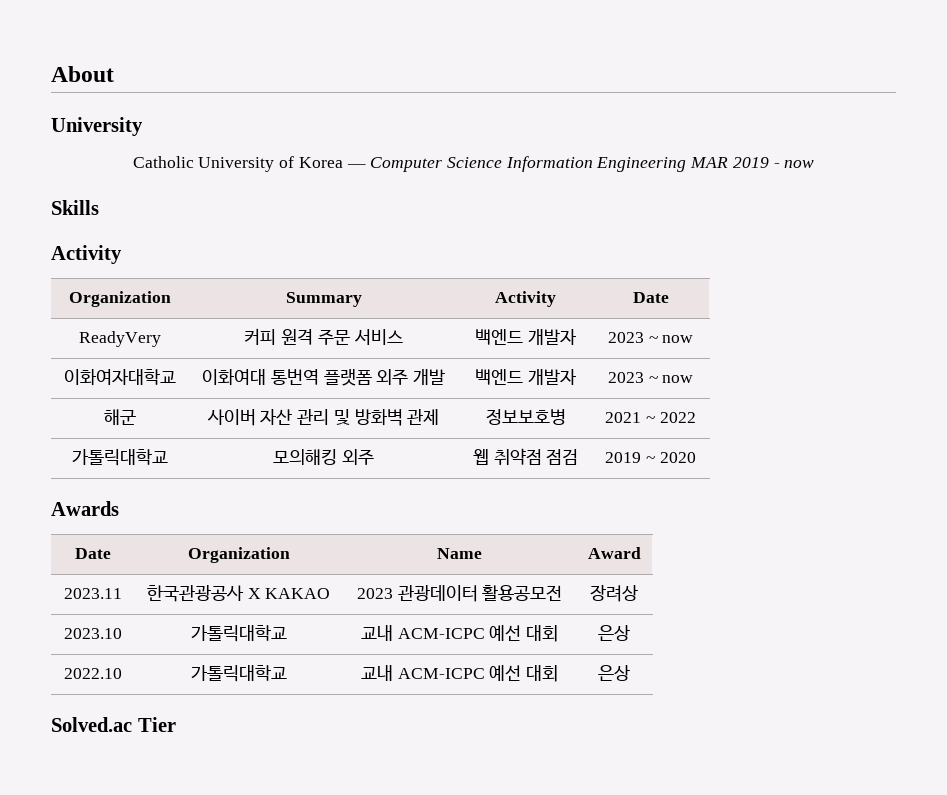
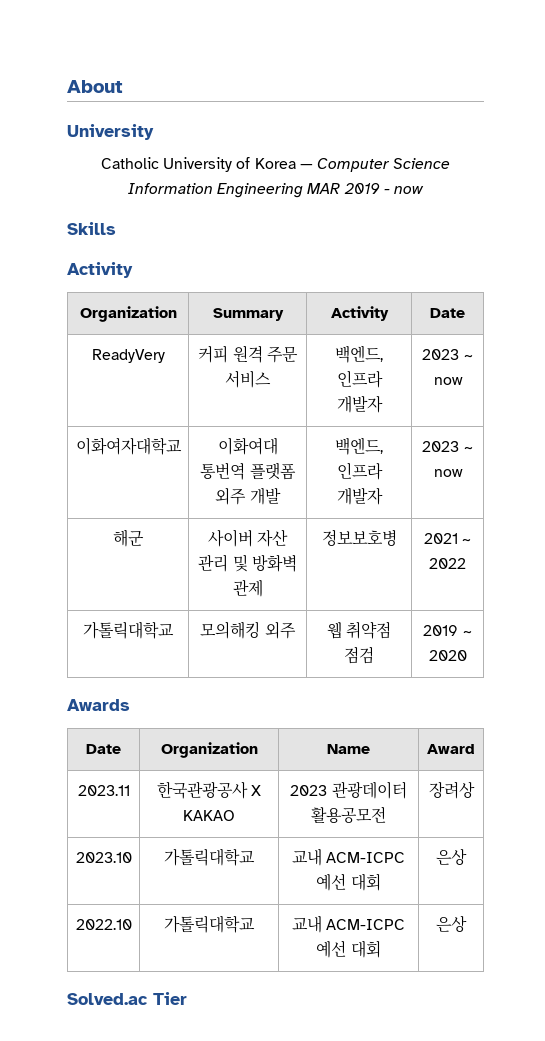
- ReadyVery | 커피 원격 주문 서비스 | 백엔드 개발자 | 2023 ~ now
+ ReadyVery | 커피 원격 주문 서비스 | 백엔드, 인프라 개발자 | 2023 ~ now
- 이화여자대학교 | 이화여대 통번역 플랫폼 외주 개발 | 백엔드 개발자 | 2023 ~ now
+ 이화여자대학교 | 이화여대 통번역 플랫폼 외주 개발 | 백엔드, 인프라 개발자 | 2023 ~ now

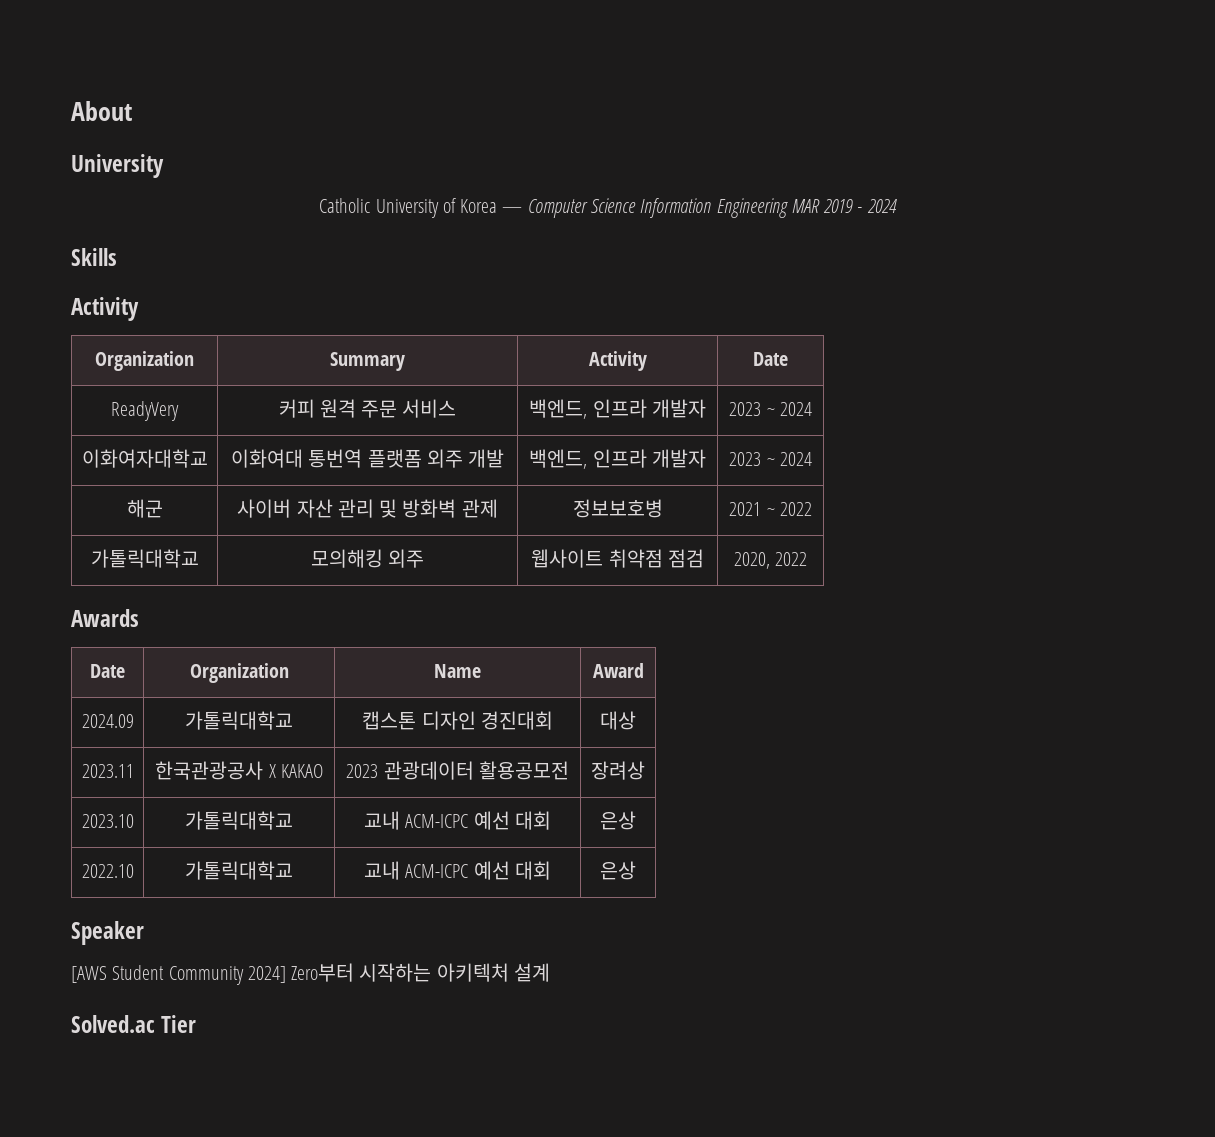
- Catholic University of Korea — Computer Science Information Engineering MAR 2019 - now
+ Catholic University of Korea — Computer Science Information Engineering MAR 2019 - 2024
- ReadyVery | 커피 원격 주문 서비스 | 백엔드, 인프라 개발자 | 2023 ~ now
+ ReadyVery | 커피 원격 주문 서비스 | 백엔드, 인프라 개발자 | 2023 ~ 2024
- 이화여자대학교 | 이화여대 통번역 플랫폼 외주 개발 | 백엔드, 인프라 개발자 | 2023 ~ now
+ 이화여자대학교 | 이화여대 통번역 플랫폼 외주 개발 | 백엔드, 인프라 개발자 | 2023 ~ 2024
- 가톨릭대학교 | 모의해킹 외주 | 웹 취약점 점검 | 2019 ~ 2020
+ 가톨릭대학교 | 모의해킹 외주 | 웹사이트 취약점 점검 | 2020, 2022
+ 2024.09 | 가톨릭대학교 | 캡스톤 디자인 경진대회 | 대상
+ Speaker
+ [AWS Student Community 2024] Zero부터 시작하는 아키텍처 설계

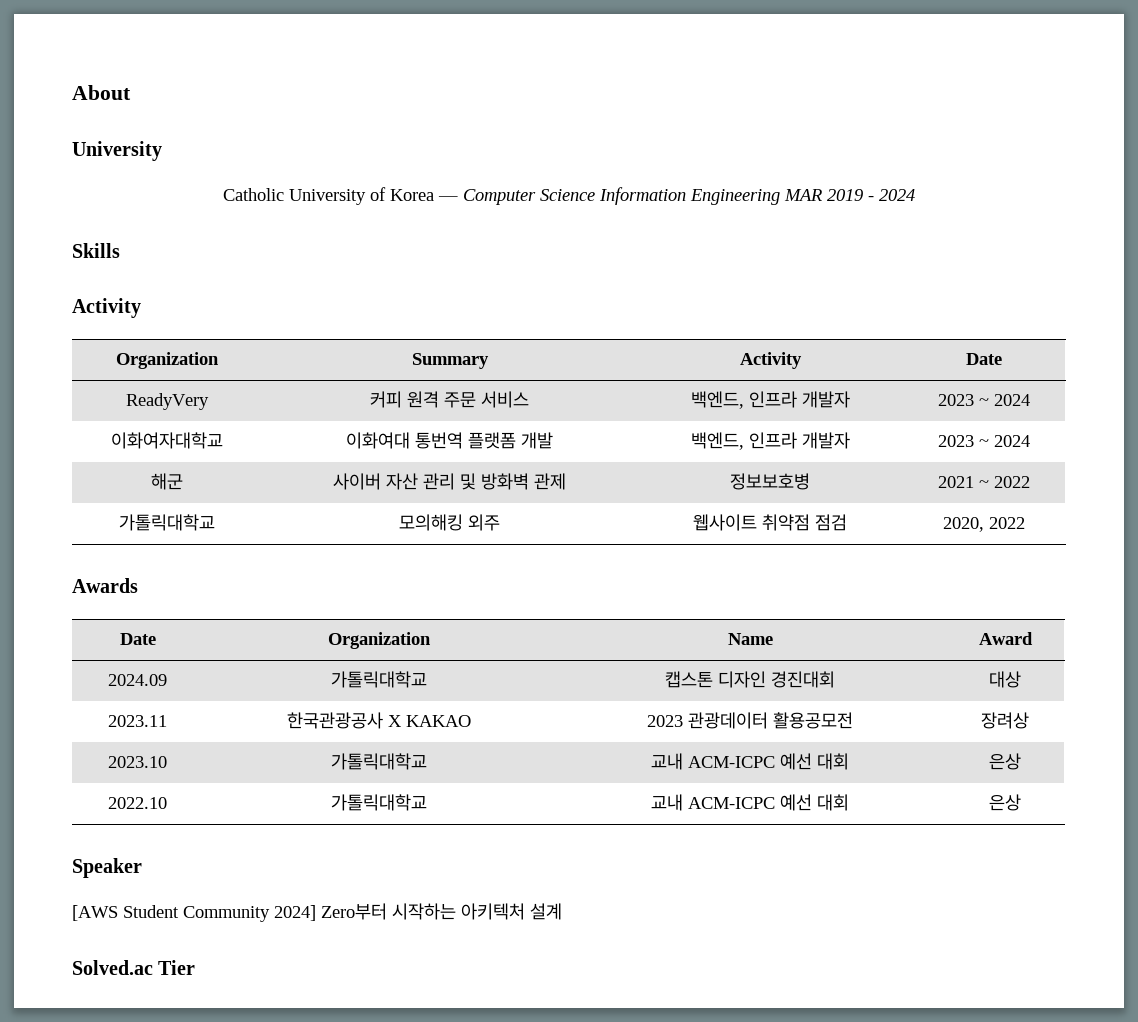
- 이화여자대학교 | 이화여대 통번역 플랫폼 외주 개발 | 백엔드, 인프라 개발자 | 2023 ~ 2024
+ 이화여자대학교 | 이화여대 통번역 플랫폼 개발 | 백엔드, 인프라 개발자 | 2023 ~ 2024

